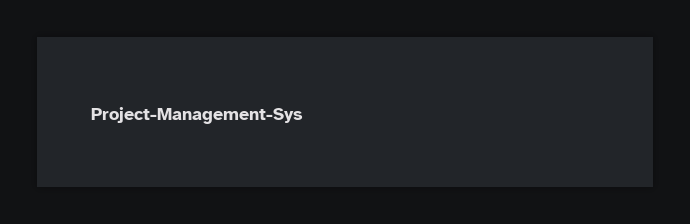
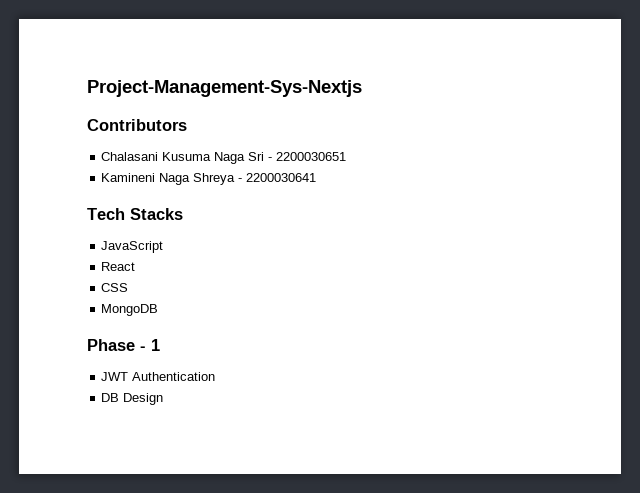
- Project-Management-Sys
+ Project-Management-Sys-Nextjs
+ Contributors
+ Chalasani Kusuma Naga Sri - 2200030651
+ Kamineni Naga Shreya - 2200030641
+ Tech Stacks
+ JavaScript
+ React
+ CSS
+ MongoDB
+ Phase - 1
+ JWT Authentication
+ DB Design

